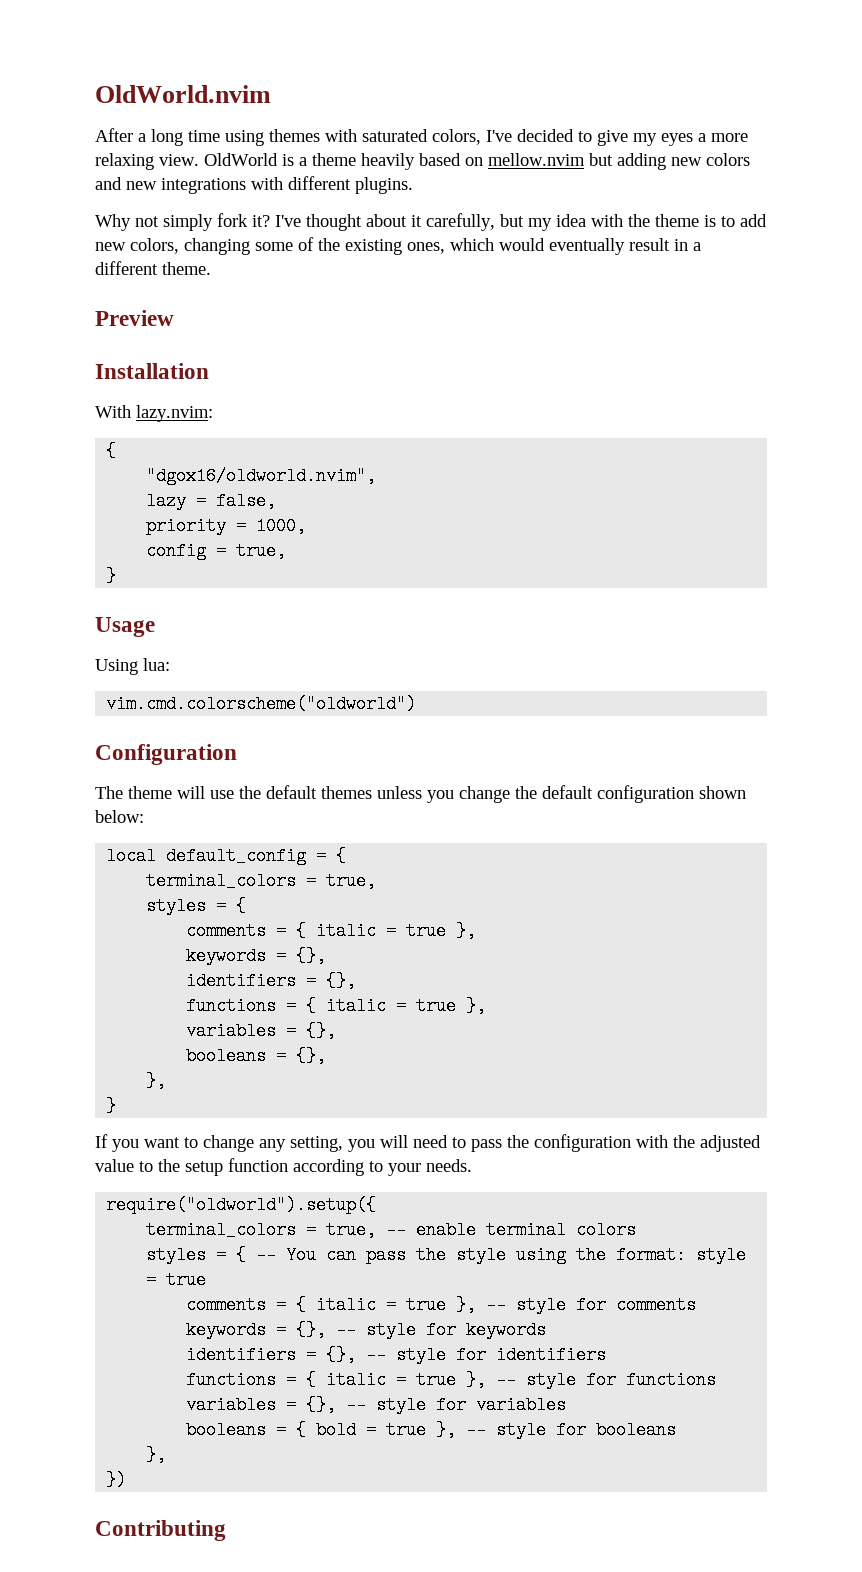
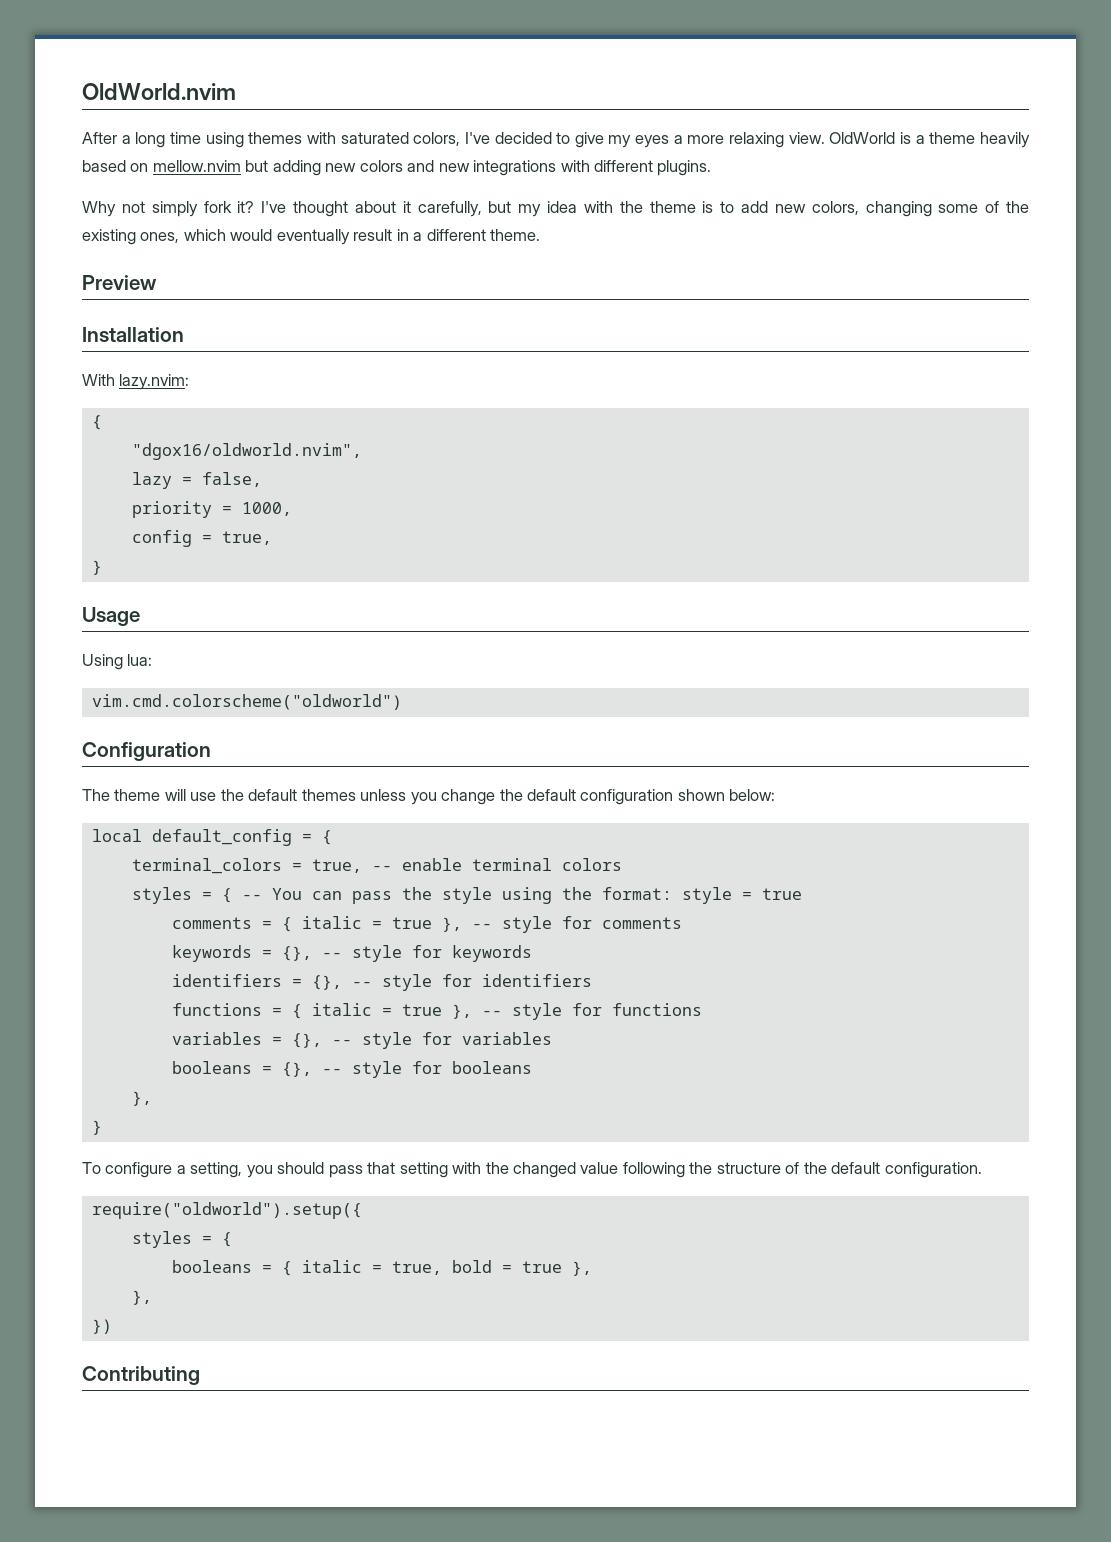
  local default_config = {
- terminal_colors = true,
- styles = {
- comments = { italic = true },
- keywords = {},
- identifiers = {},
- functions = { italic = true },
- variables = {},
- booleans = {},
- },
- }
- If you want to change any setting, you will need to pass the configuration with the adjusted value to the setup function according to your needs.
- require("oldworld").setup({
- booleans = { bold = true }, -- style for booleans
+ booleans = {}, -- style for booleans
+ },
+ }
+ To configure a setting, you should pass that setting with the changed value following the structure of the default configuration.
+ require("oldworld").setup({
+ styles = {
+ booleans = { italic = true, bold = true },

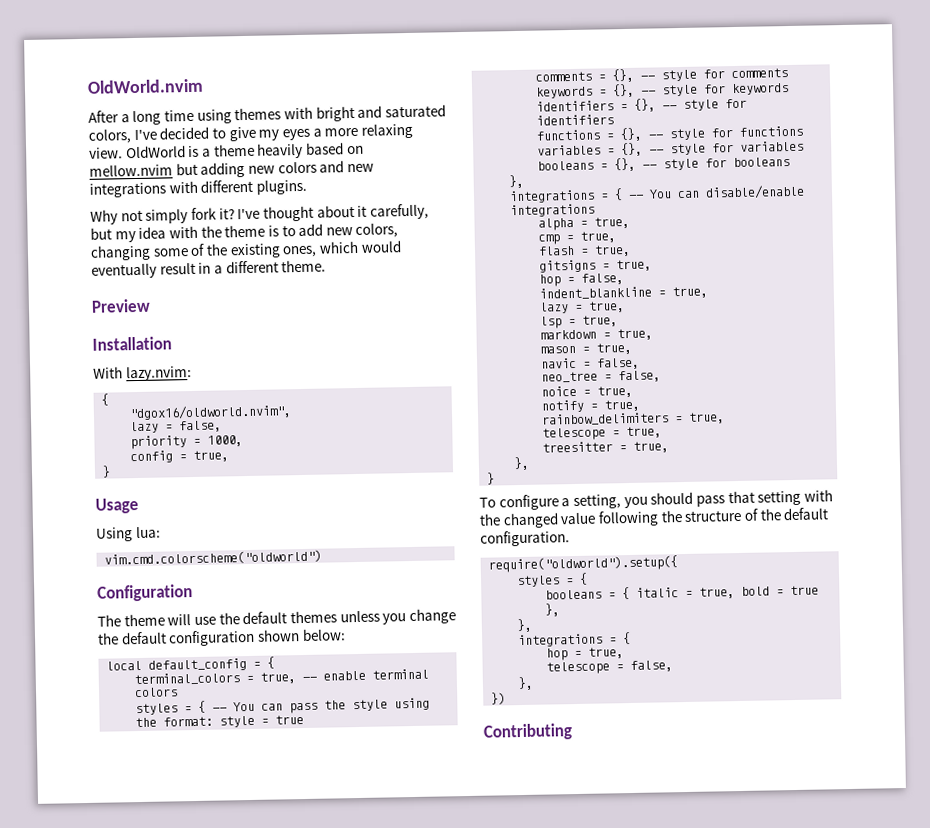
- After a long time using themes with saturated colors, I've decided to give my eyes a more relaxing view.
+ After a long time using themes with bright and saturated colors, I've decided to give my eyes a more relaxing view.
- comments = { italic = true }, -- style for comments
+ comments = {}, -- style for comments
- functions = { italic = true }, -- style for functions
+ functions = {}, -- style for functions
+ integrations = { -- You can disable/enable integrations
+ alpha = true,
+ cmp = true,
+ flash = true,
+ gitsigns = true,
+ hop = false,
+ indent_blankline = true,
+ lazy = true,
+ lsp = true,
+ markdown = true,
+ mason = true,
+ navic = false,
+ neo_tree = false,
+ noice = true,
+ notify = true,
+ rainbow_delimiters = true,
+ telescope = true,
+ treesitter = true,
+ },
  booleans = { italic = true, bold = true },
+ },
+ integrations = {
+ hop = true,
+ telescope = false,

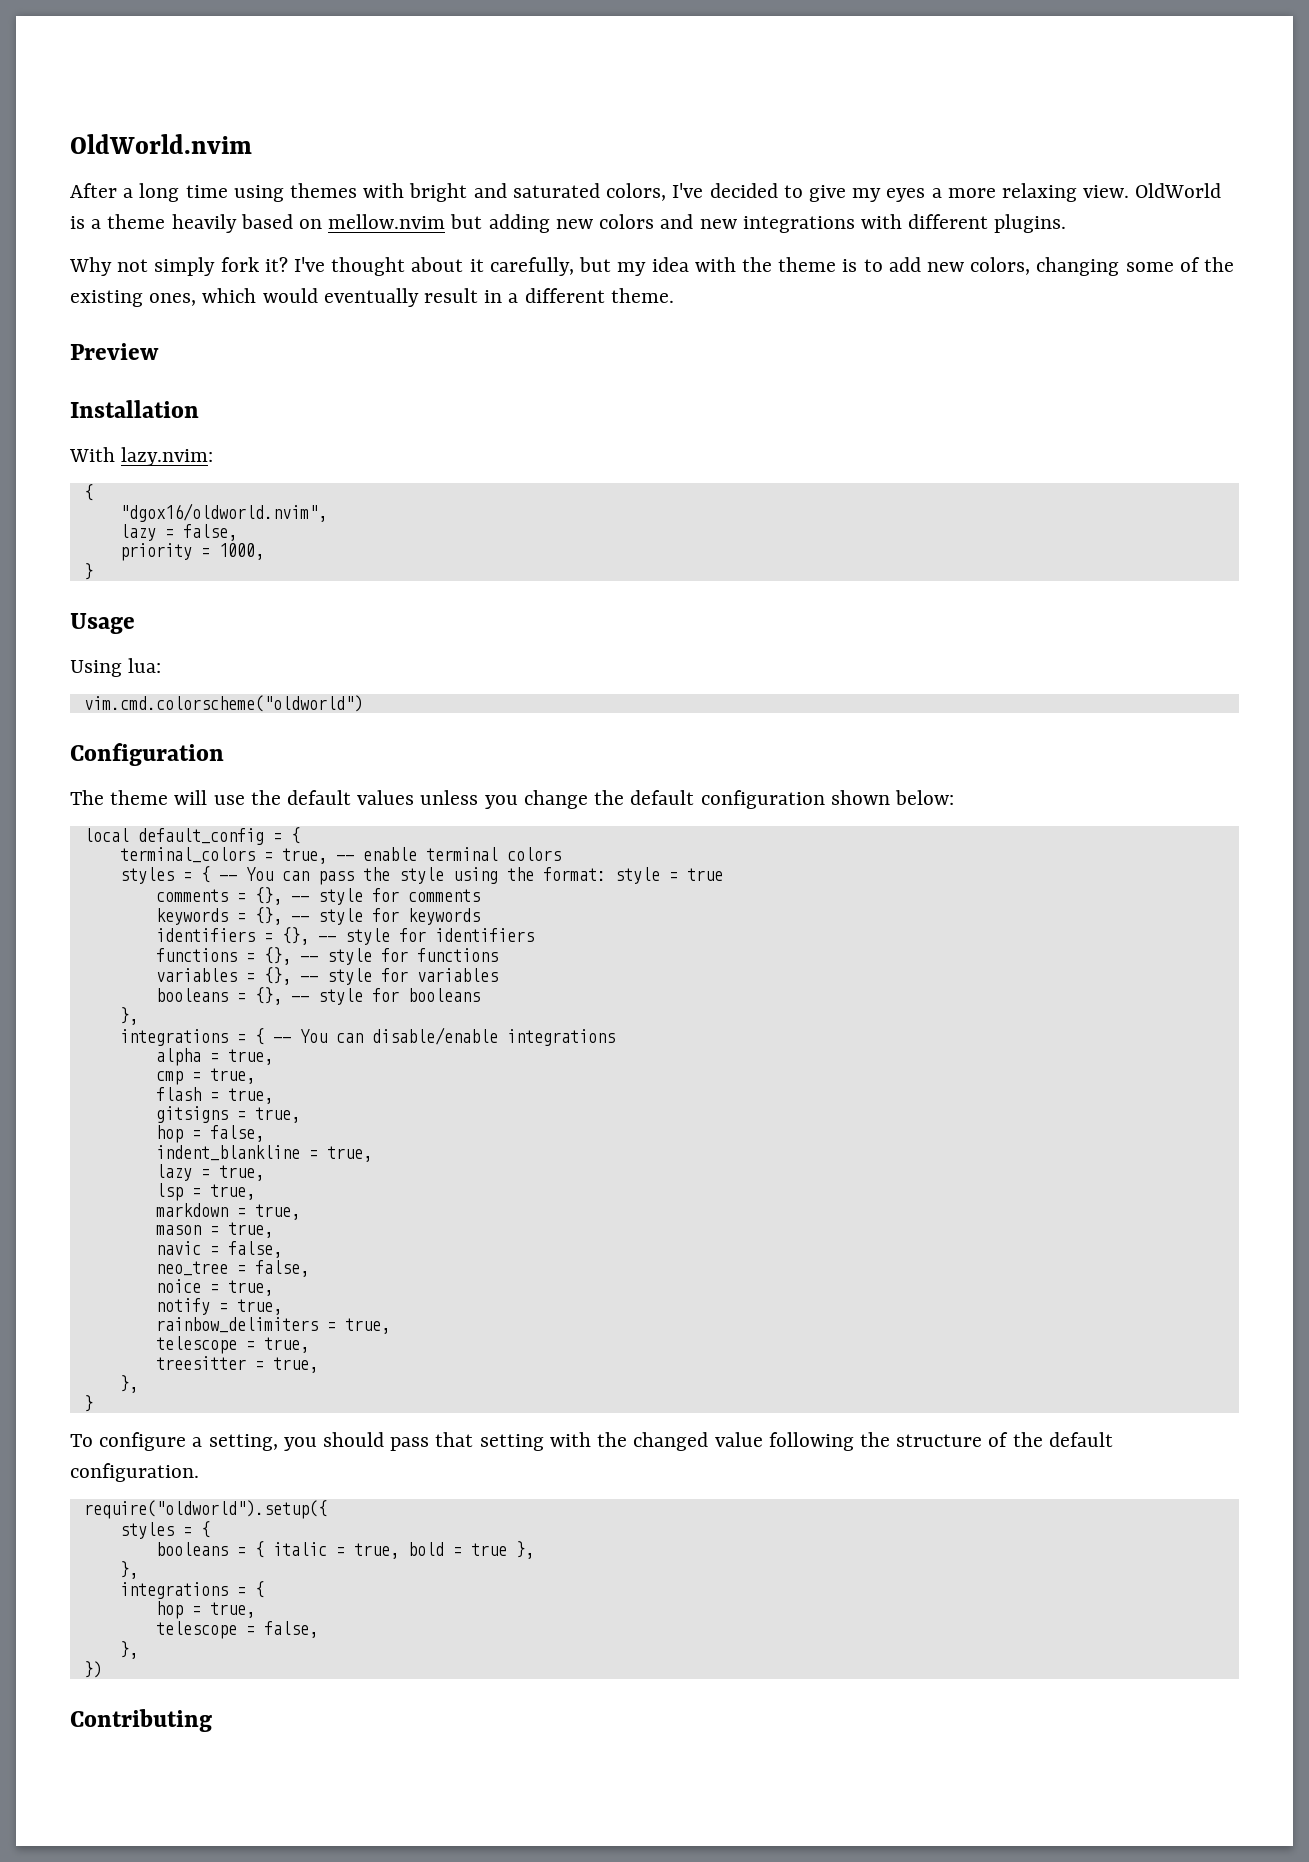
- config = true,
- The theme will use the default themes unless you change the default configuration shown below:
+ The theme will use the default values unless you change the default configuration shown below:

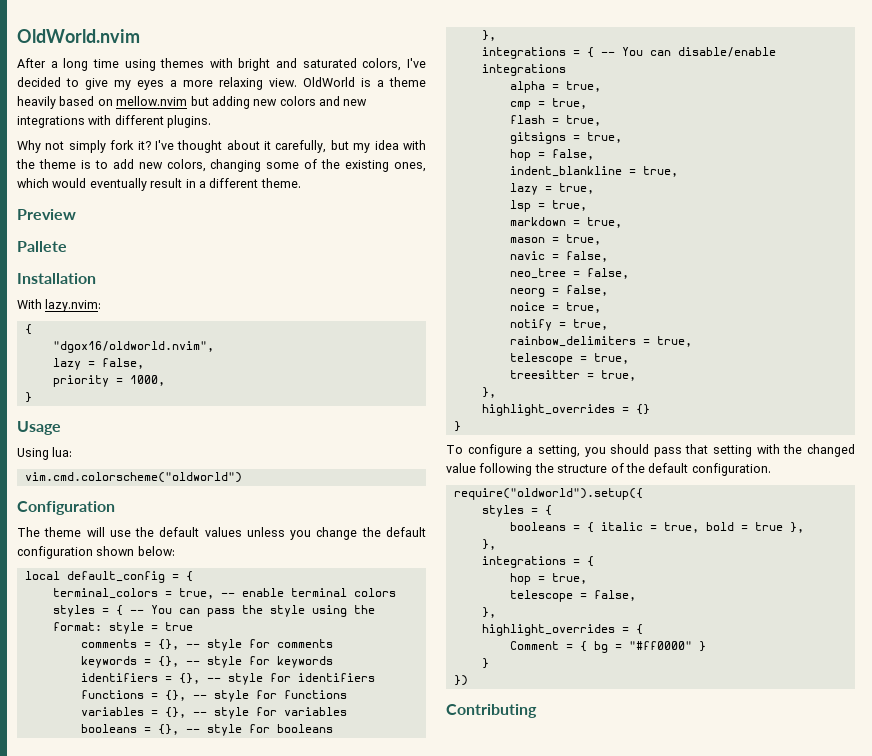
+ Pallete
+ neorg = false,
+ highlight_overrides = {}
+ highlight_overrides = {
+ Comment = { bg = "#ff0000" }
+ }

